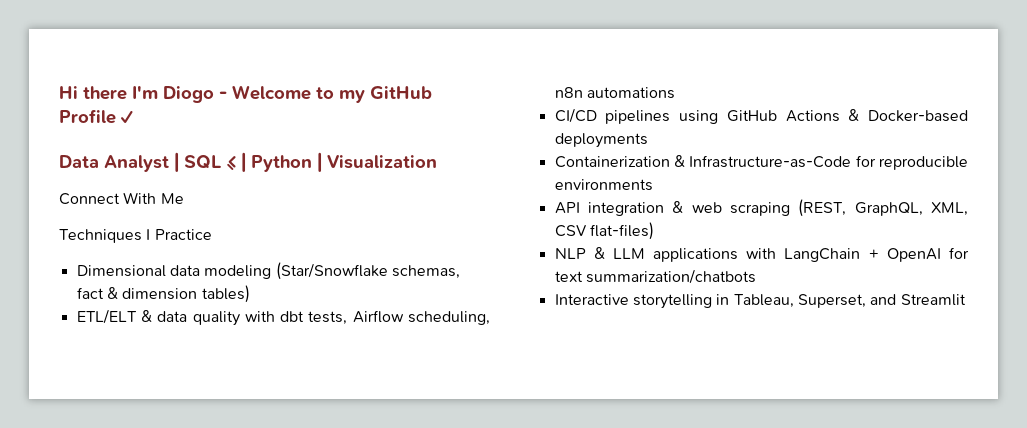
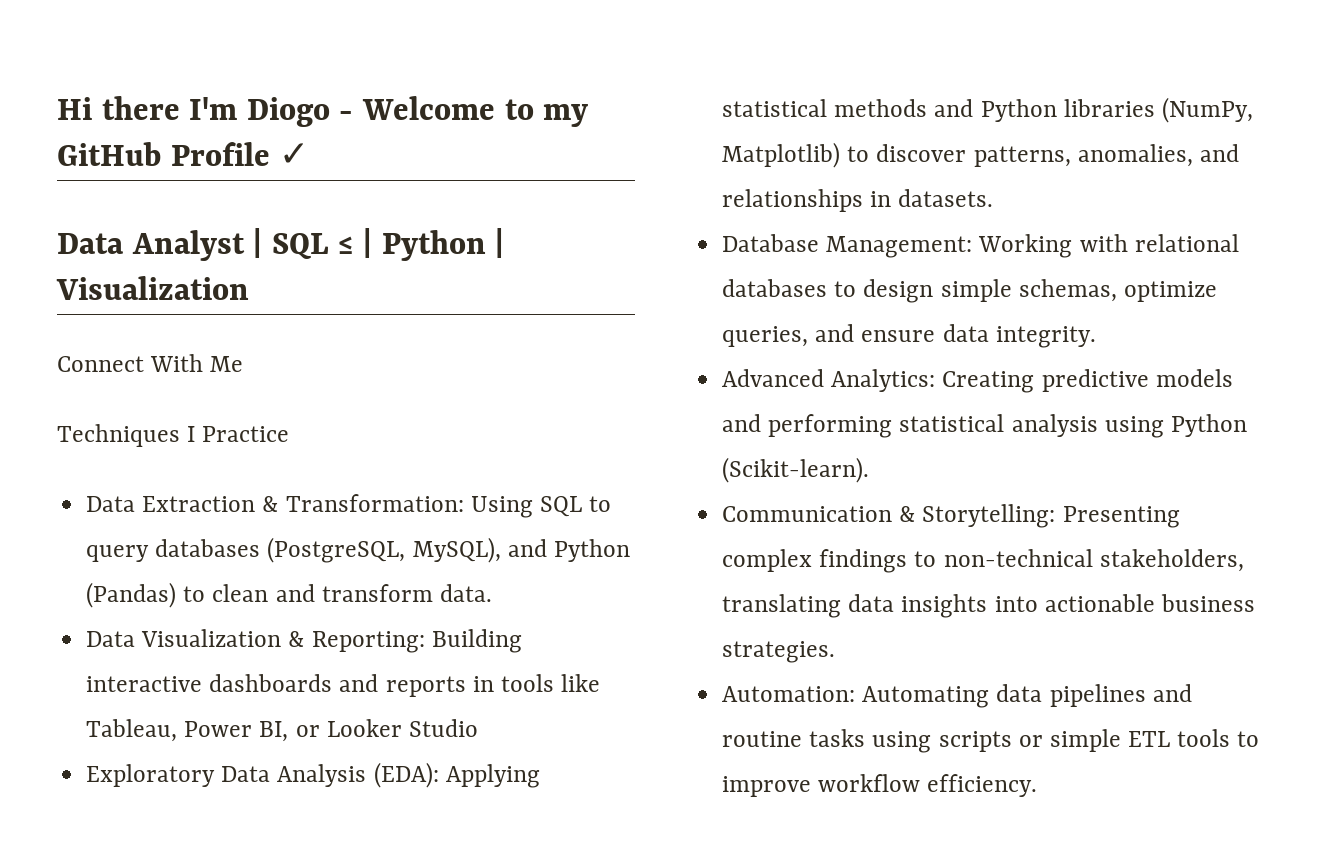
- Dimensional data modeling (Star/Snowflake schemas, fact & dimension tables)
- ETL/ELT & data quality with dbt tests, Airflow scheduling, n8n automations
- CI/CD pipelines using GitHub Actions & Docker-based deployments
- Containerization & Infrastructure-as-Code for reproducible environments
- API integration & web scraping (REST, GraphQL, XML, CSV flat-files)
- NLP & LLM applications with LangChain + OpenAI for text summarization/chatbots
- Interactive storytelling in Tableau, Superset, and Streamlit
+ Data Extraction & Transformation: Using SQL to query databases (PostgreSQL, MySQL), and Python (Pandas) to clean and transform data.
+ Data Visualization & Reporting: Building interactive dashboards and reports in tools like Tableau, Power BI, or Looker Studio
+ Exploratory Data Analysis (EDA): Applying statistical methods and Python libraries (NumPy, Matplotlib) to discover patterns, anomalies, and relationships in datasets.
+ Database Management: Working with relational databases to design simple schemas, optimize queries, and ensure data integrity.
+ Advanced Analytics: Creating predictive models and performing statistical analysis using Python (Scikit-learn).
+ Communication & Storytelling: Presenting complex findings to non-technical stakeholders, translating data insights into actionable business strategies.
+ Automation: Automating data pipelines and routine tasks using scripts or simple ETL tools to improve workflow efficiency.

